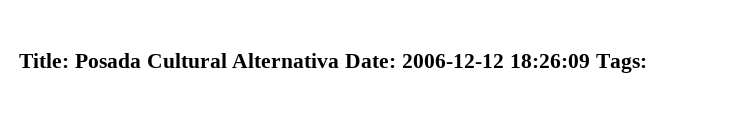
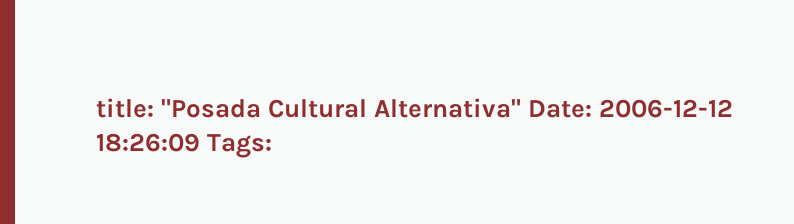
- Title: Posada Cultural Alternativa Date: 2006-12-12 18:26:09 Tags:
+ title: "Posada Cultural Alternativa" Date: 2006-12-12 18:26:09 Tags:

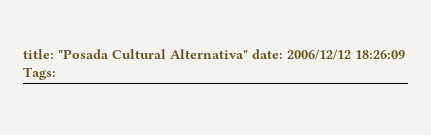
- title: "Posada Cultural Alternativa" Date: 2006-12-12 18:26:09 Tags:
+ title: "Posada Cultural Alternativa" date: 2006/12/12 18:26:09 Tags:

